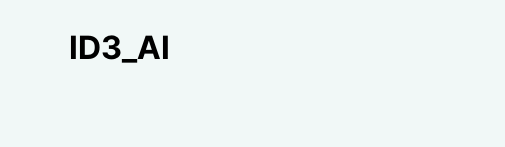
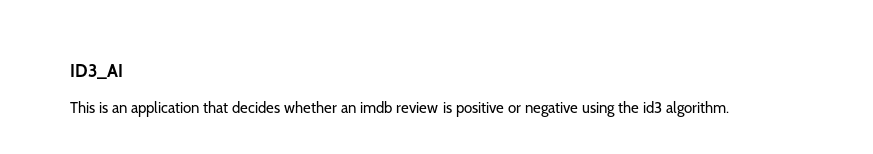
+ This is an application that decides whether an imdb review is positive or negative using the id3 algorithm.

